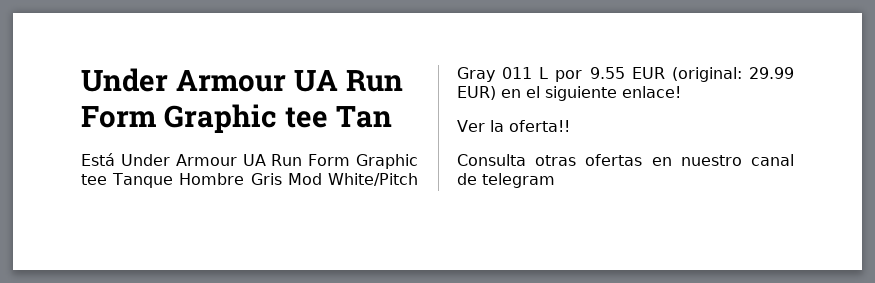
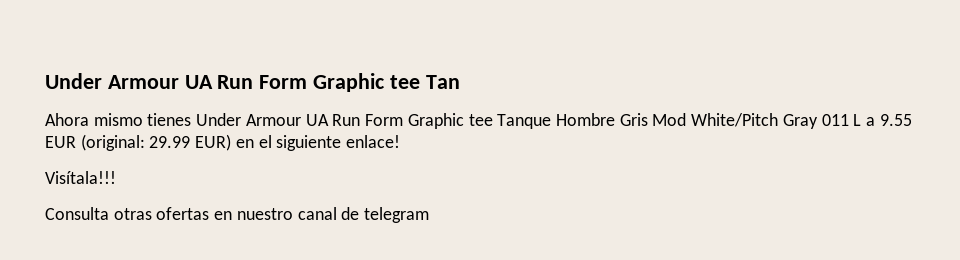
- Está Under Armour UA Run Form Graphic tee Tanque Hombre Gris Mod White/Pitch Gray 011 L por 9.55 EUR (original: 29.99 EUR) en el siguiente enlace!
+ Ahora mismo tienes Under Armour UA Run Form Graphic tee Tanque Hombre Gris Mod White/Pitch Gray 011 L a 9.55 EUR (original: 29.99 EUR) en el siguiente enlace!
- Ver la oferta!!
+ Visítala!!!

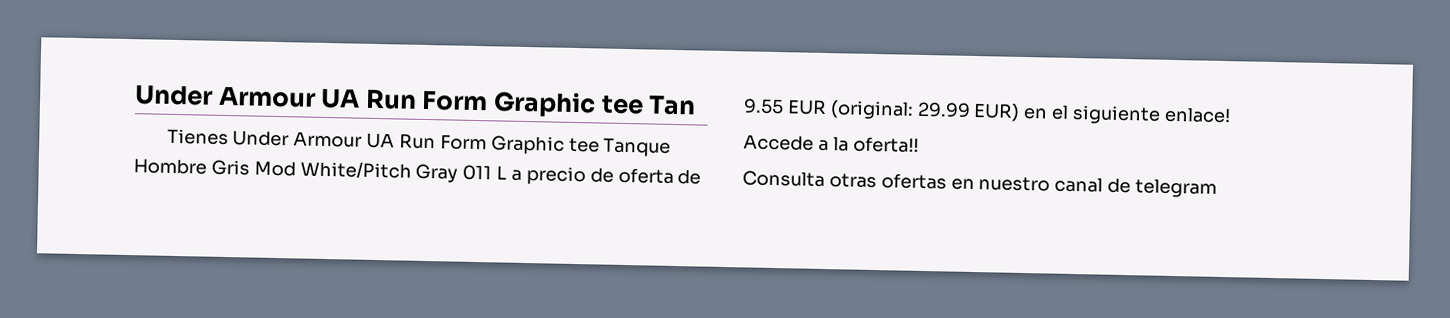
- Ahora mismo tienes Under Armour UA Run Form Graphic tee Tanque Hombre Gris Mod White/Pitch Gray 011 L a 9.55 EUR (original: 29.99 EUR) en el siguiente enlace!
+ Tienes Under Armour UA Run Form Graphic tee Tanque Hombre Gris Mod White/Pitch Gray 011 L a precio de oferta de 9.55 EUR (original: 29.99 EUR) en el siguiente enlace!
- Visítala!!!
+ Accede a la oferta!!

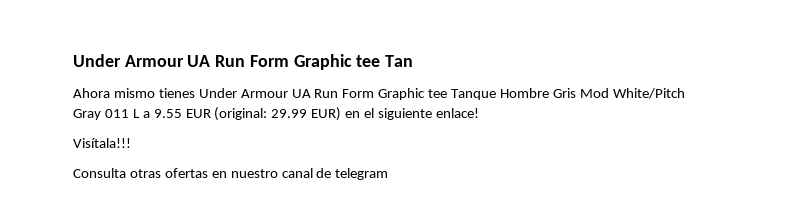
- Tienes Under Armour UA Run Form Graphic tee Tanque Hombre Gris Mod White/Pitch Gray 011 L a precio de oferta de 9.55 EUR (original: 29.99 EUR) en el siguiente enlace!
+ Ahora mismo tienes Under Armour UA Run Form Graphic tee Tanque Hombre Gris Mod White/Pitch Gray 011 L a 9.55 EUR (original: 29.99 EUR) en el siguiente enlace!
- Accede a la oferta!!
+ Visítala!!!

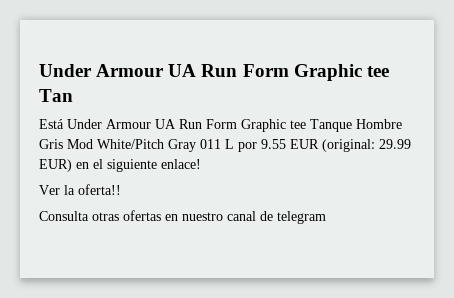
- Ahora mismo tienes Under Armour UA Run Form Graphic tee Tanque Hombre Gris Mod White/Pitch Gray 011 L a 9.55 EUR (original: 29.99 EUR) en el siguiente enlace!
+ Está Under Armour UA Run Form Graphic tee Tanque Hombre Gris Mod White/Pitch Gray 011 L por 9.55 EUR (original: 29.99 EUR) en el siguiente enlace!
- Visítala!!!
+ Ver la oferta!!

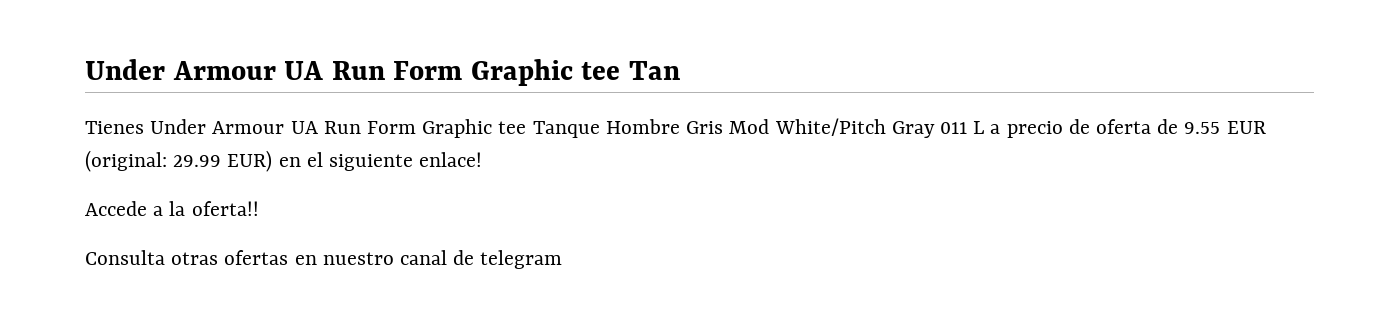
- Está Under Armour UA Run Form Graphic tee Tanque Hombre Gris Mod White/Pitch Gray 011 L por 9.55 EUR (original: 29.99 EUR) en el siguiente enlace!
+ Tienes Under Armour UA Run Form Graphic tee Tanque Hombre Gris Mod White/Pitch Gray 011 L a precio de oferta de 9.55 EUR (original: 29.99 EUR) en el siguiente enlace!
- Ver la oferta!!
+ Accede a la oferta!!

